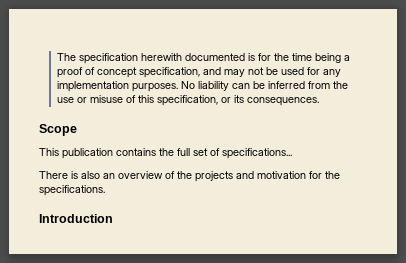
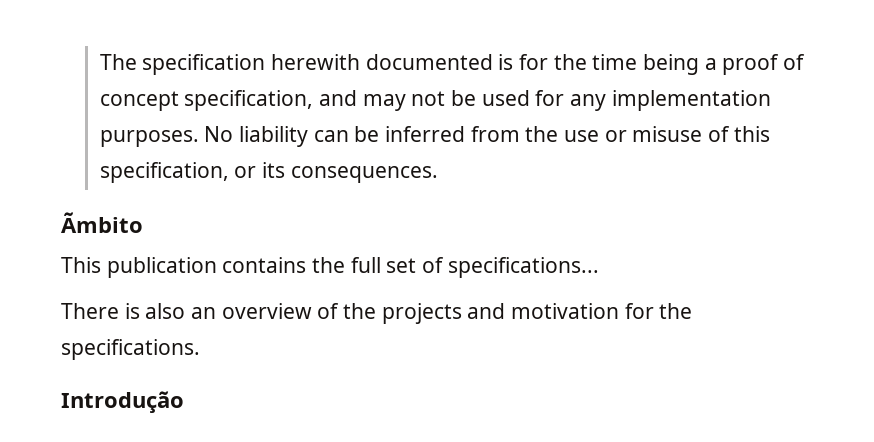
- Scope
+ Ãmbito
- Introduction
+ Introdução

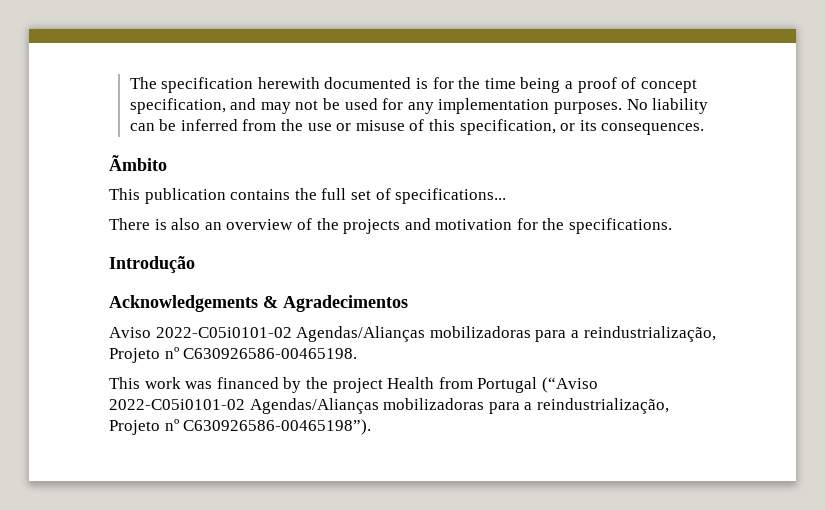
+ Acknowledgements & Agradecimentos
+ Aviso 2022-C05i0101-02 Agendas/Alianças mobilizadoras para a reindustrialização, Projeto nº C630926586-00465198.
+ This work was financed by the project Health from Portugal (“Aviso 2022-C05i0101-02 Agendas/Alianças mobilizadoras para a reindustrialização, Projeto nº C630926586-00465198”).

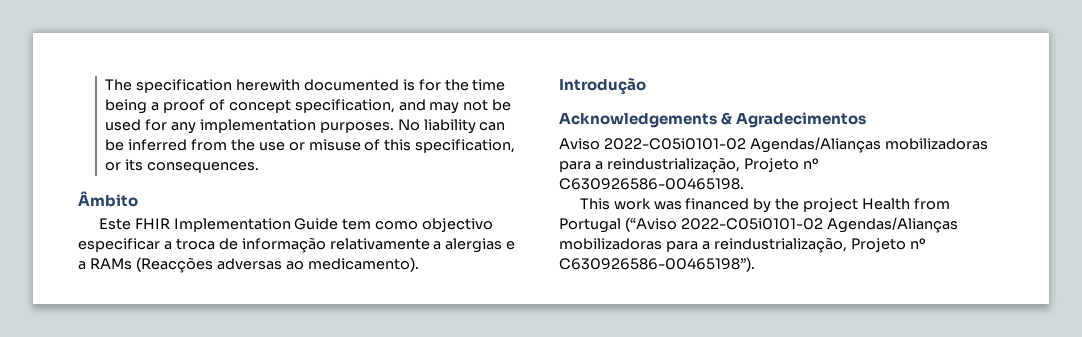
- Ãmbito
- This publication contains the full set of specifications...
- There is also an overview of the projects and motivation for the specifications.
+ Âmbito
+ Este FHIR Implementation Guide tem como objectivo especificar a troca de informação relativamente a alergias e a RAMs (Reacções adversas ao medicamento).

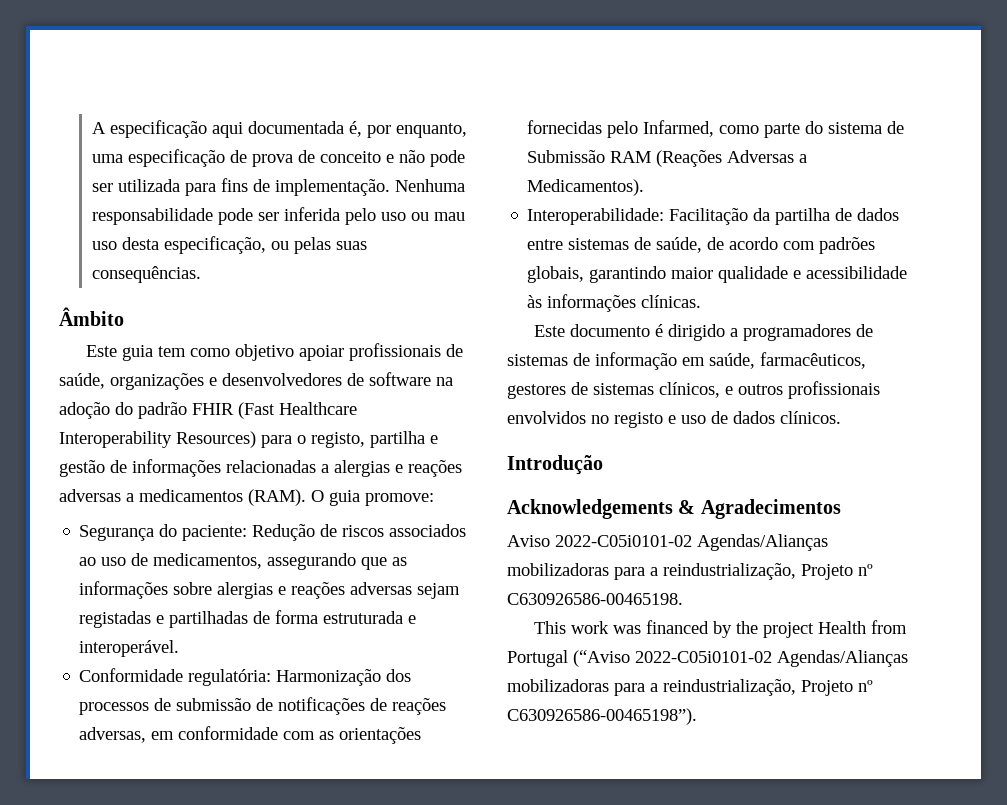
- The specification herewith documented is for the time being a proof of concept specification, and may not be used for any implementation purposes. No liability can be inferred from the use or misuse of this specification, or its consequences.
+ A especificação aqui documentada é, por enquanto, uma especificação de prova de conceito e não pode ser utilizada para fins de implementação. Nenhuma responsabilidade pode ser inferida pelo uso ou mau uso desta especificação, ou pelas suas consequências.
  Âmbito
- Este FHIR Implementation Guide tem como objectivo especificar a troca de informação relativamente a alergias e a RAMs (Reacções adversas ao medicamento).
+ Este guia tem como objetivo apoiar profissionais de saúde, organizações e desenvolvedores de software na adoção do padrão FHIR (Fast Healthcare Interoperability Resources) para o registo, partilha e gestão de informações relacionadas a alergias e reações adversas a medicamentos (RAM). O guia promove:
+ Segurança do paciente: Redução de riscos associados ao uso de medicamentos, assegurando que as informações sobre alergias e reações adversas sejam registadas e partilhadas de forma estruturada e interoperável.
+ Conformidade regulatória: Harmonização dos processos de submissão de notificações de reações adversas, em conformidade com as orientações fornecidas pelo Infarmed, como parte do sistema de Submissão RAM (Reações Adversas a Medicamentos).
+ Interoperabilidade: Facilitação da partilha de dados entre sistemas de saúde, de acordo com padrões globais, garantindo maior qualidade e acessibilidade às informações clínicas.
+ Este documento é dirigido a programadores de sistemas de informação em saúde, farmacêuticos, gestores de sistemas clínicos, e outros profissionais envolvidos no registo e uso de dados clínicos.

